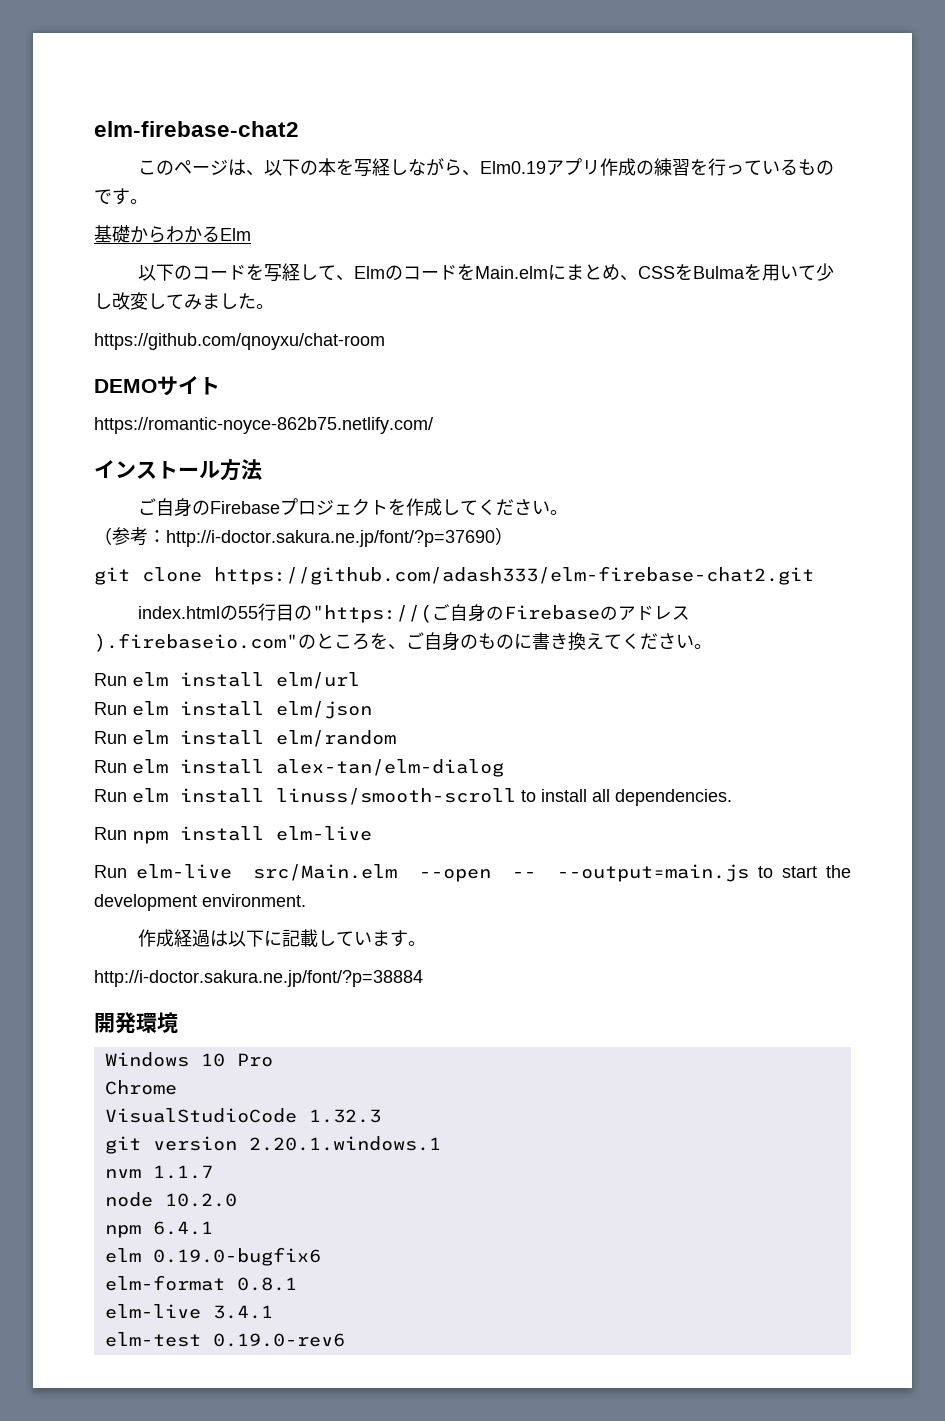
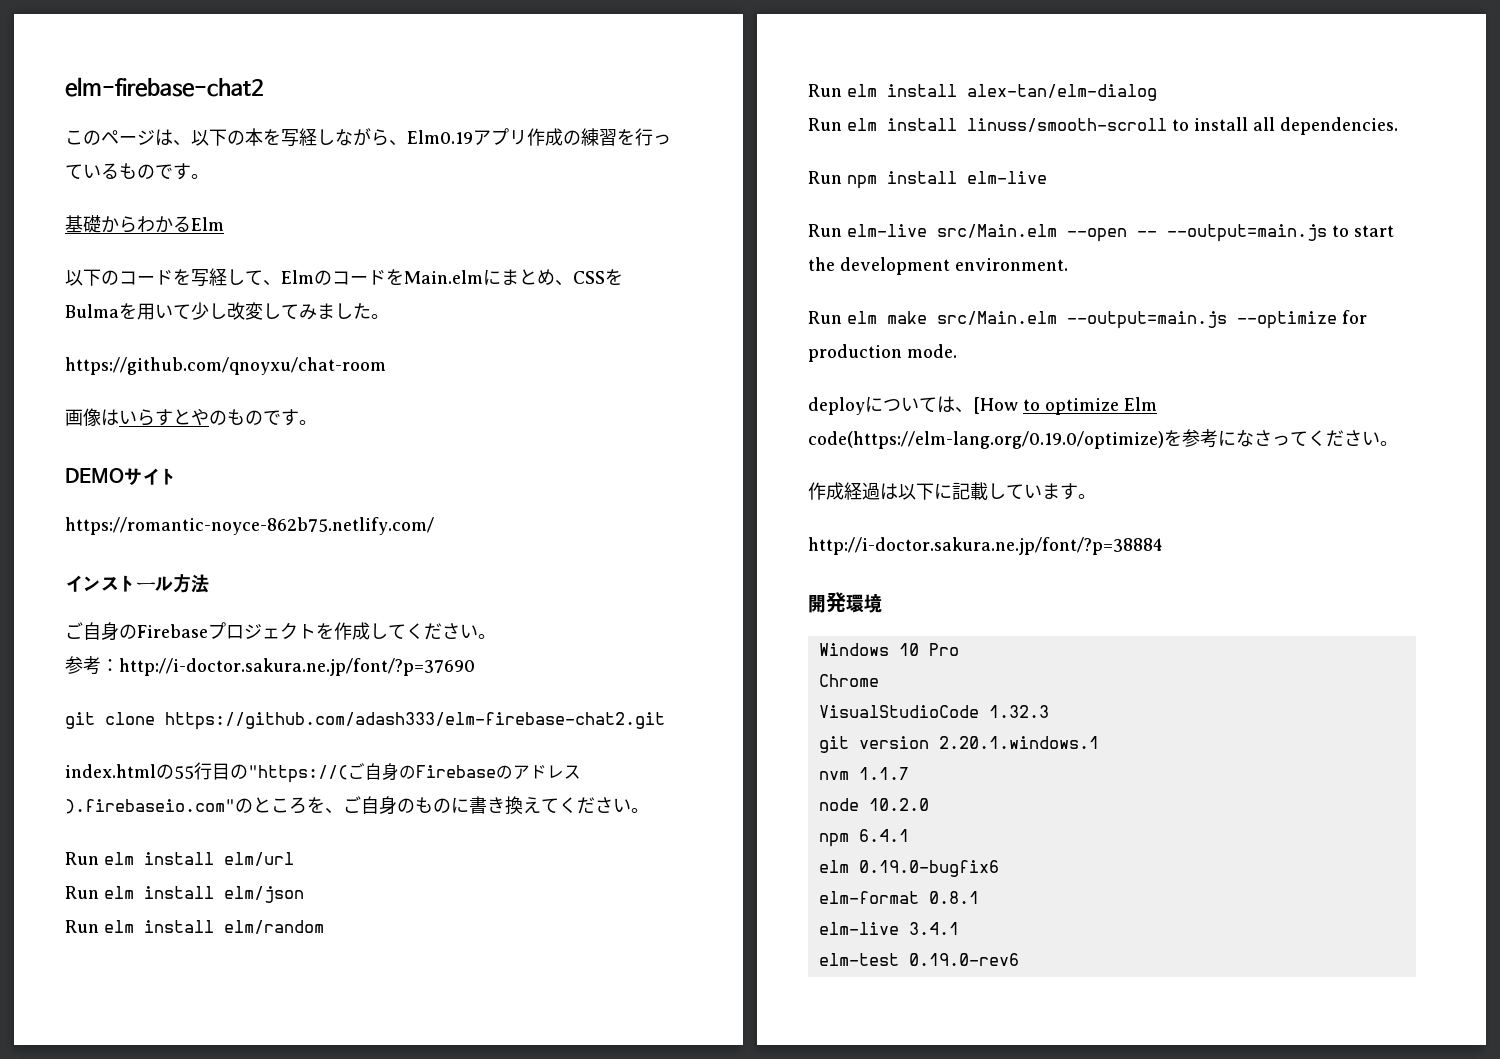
+ 画像はいらすとやのものです。
- （参考：http://i-doctor.sakura.ne.jp/font/?p=37690）
+ 参考：http://i-doctor.sakura.ne.jp/font/?p=37690
+ Run elm make src/Main.elm --output=main.js --optimize for production mode.
+ deployについては、[How to optimize Elm code(https://elm-lang.org/0.19.0/optimize)を参考になさってください。

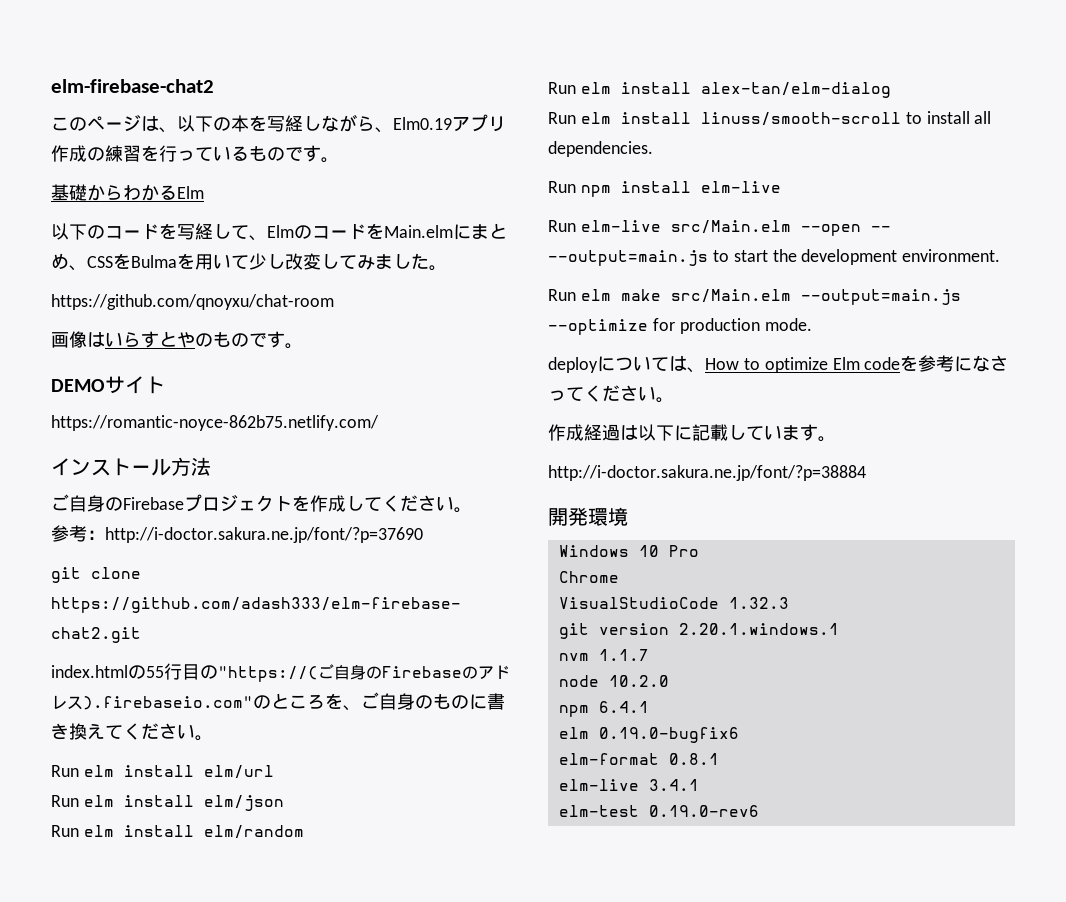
- deployについては、[How to optimize Elm code(https://elm-lang.org/0.19.0/optimize)を参考になさってください。
+ deployについては、How to optimize Elm codeを参考になさってください。

